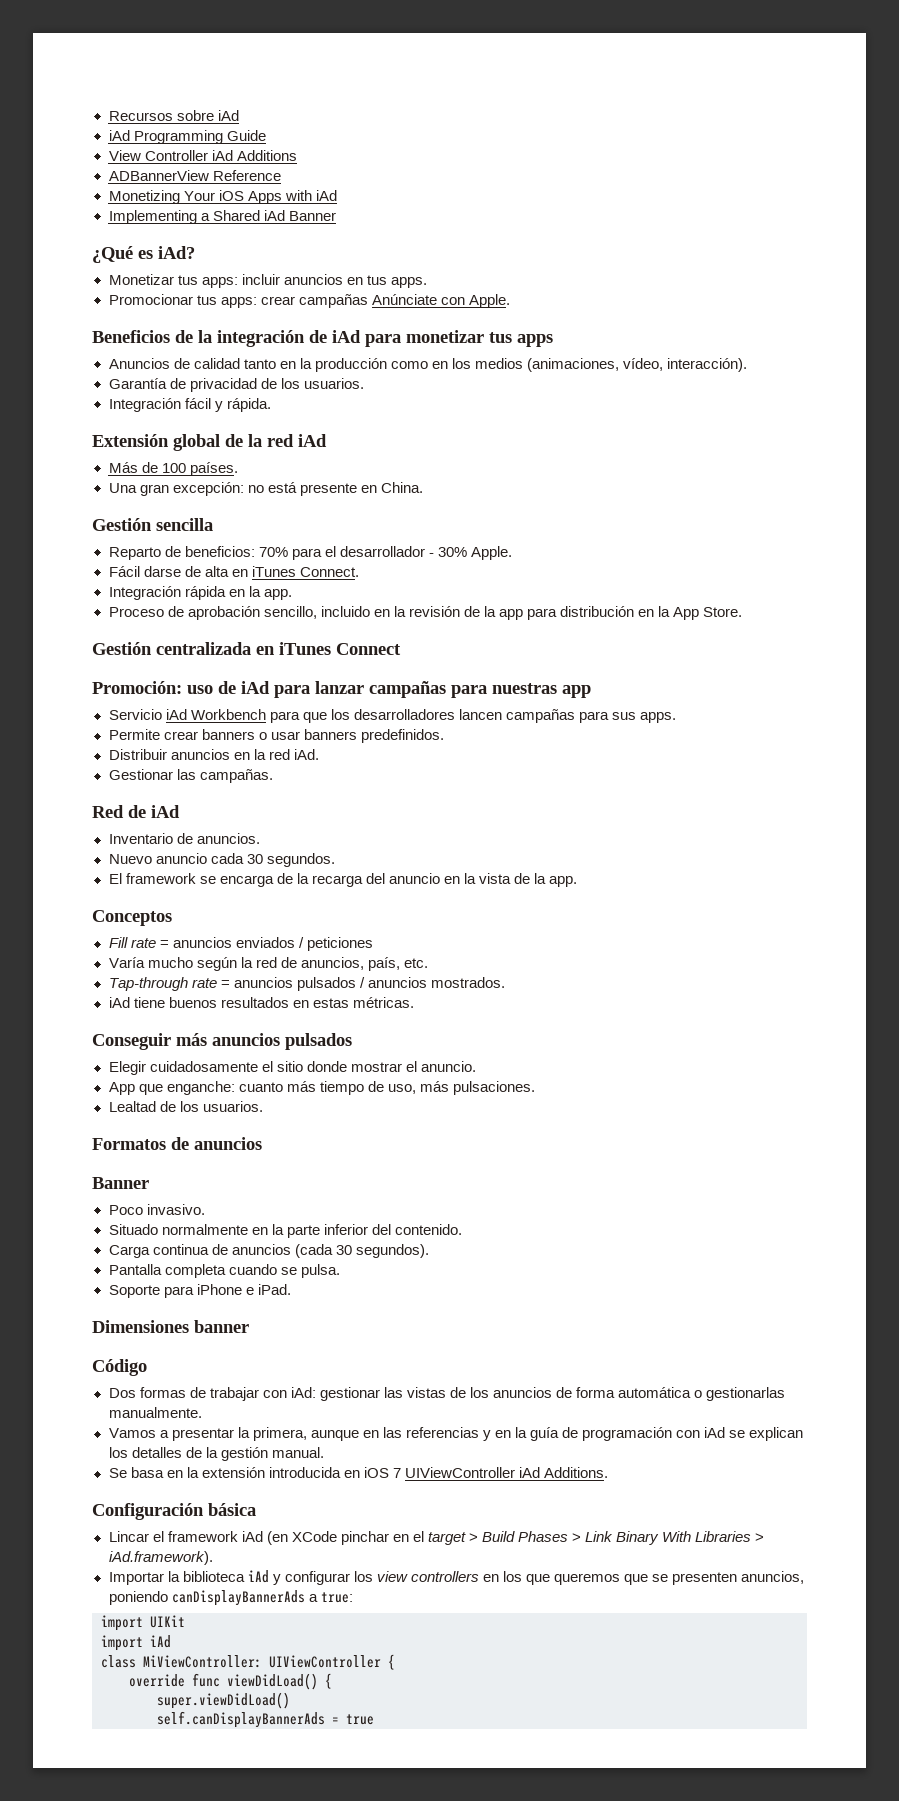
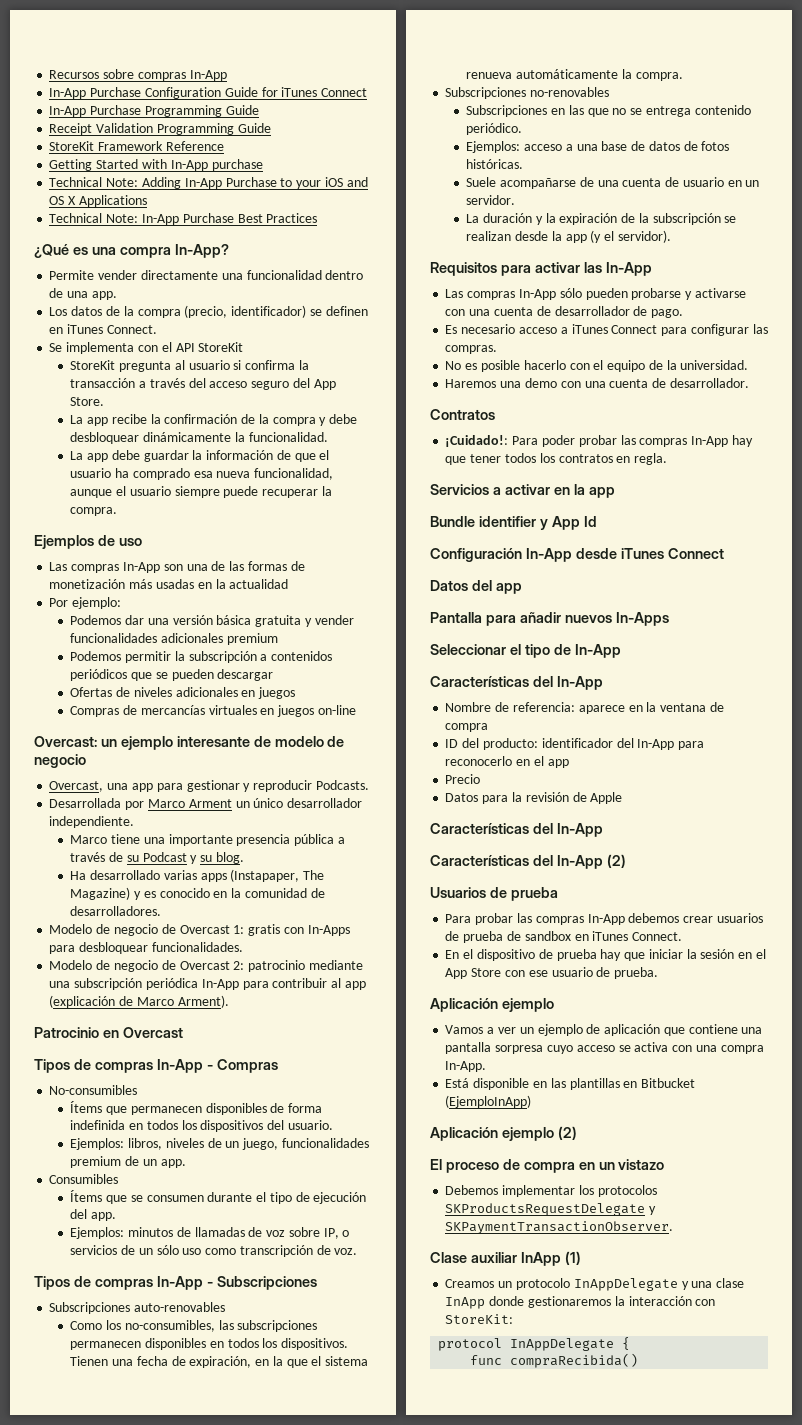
- Recursos sobre iAd
- iAd Programming Guide
- View Controller iAd Additions
- ADBannerView Reference
- Monetizing Your iOS Apps with iAd
- Implementing a Shared iAd Banner
- ¿Qué es iAd?
- Monetizar tus apps: incluir anuncios en tus apps.
- Promocionar tus apps: crear campañas Anúnciate con Apple.
- Beneficios de la integración de iAd para monetizar tus apps
- Anuncios de calidad tanto en la producción como en los medios (animaciones, vídeo, interacción).
- Garantía de privacidad de los usuarios.
- Integración fácil y rápida.
- Extensión global de la red iAd
- Más de 100 países.
- Una gran excepción: no está presente en China.
- Gestión sencilla
- Reparto de beneficios: 70% para el desarrollador - 30% Apple.
- Fácil darse de alta en iTunes Connect.
- Integración rápida en la app.
- Proceso de aprobación sencillo, incluido en la revisión de la app para distribución en la App Store.
- Gestión centralizada en iTunes Connect
- Promoción: uso de iAd para lanzar campañas para nuestras app
- Servicio iAd Workbench para que los desarrolladores lancen campañas para sus apps.
- Permite crear banners o usar banners predefinidos.
- Distribuir anuncios en la red iAd.
- Gestionar las campañas.
- Red de iAd
- Inventario de anuncios.
- Nuevo anuncio cada 30 segundos.
- El framework se encarga de la recarga del anuncio en la vista de la app.
- Conceptos
- Fill rate = anuncios enviados / peticiones
- Varía mucho según la red de anuncios, país, etc.
- Tap-through rate = anuncios pulsados / anuncios mostrados.
- iAd tiene buenos resultados en estas métricas.
- Conseguir más anuncios pulsados
- Elegir cuidadosamente el sitio donde mostrar el anuncio.
- App que enganche: cuanto más tiempo de uso, más pulsaciones.
- Lealtad de los usuarios.
- Formatos de anuncios
- Banner
- Poco invasivo.
- Situado normalmente en la parte inferior del contenido.
- Carga continua de anuncios (cada 30 segundos).
- Pantalla completa cuando se pulsa.
- Soporte para iPhone e iPad.
- Dimensiones banner
- Código
- Dos formas de trabajar con iAd: gestionar las vistas de los anuncios de forma automática o gestionarlas manualmente.
- Vamos a presentar la primera, aunque en las referencias y en la guía de programación con iAd se explican los detalles de la gestión manual.
- Se basa en la extensión introducida en iOS 7 UIViewController iAd Additions.
- Configuración básica
- Lincar el framework iAd (en XCode pinchar en el target > Build Phases > Link Binary With Libraries > iAd.framework).
- Importar la biblioteca iAd y configurar los view controllers en los que queremos que se presenten anuncios, poniendo canDisplayBannerAds a true:
- import UIKit
- import iAd
- class MiViewController: UIViewController {
- override func viewDidLoad() {
- super.viewDidLoad()
- self.canDisplayBannerAds = true
+ Recursos sobre compras In-App
+ In-App Purchase Configuration Guide for iTunes Connect
+ In-App Purchase Programming Guide
+ Receipt Validation Programming Guide
+ StoreKit Framework Reference
+ Getting Started with In-App purchase
+ Technical Note: Adding In-App Purchase to your iOS and OS X Applications
+ Technical Note: In-App Purchase Best Practices
+ ¿Qué es una compra In-App?
+ Permite vender directamente una funcionalidad dentro de una app.
+ Los datos de la compra (precio, identificador) se definen en iTunes Connect.
+ Se implementa con el API StoreKit
+ StoreKit pregunta al usuario si confirma la transacción a través del acceso seguro del App Store.
+ La app recibe la confirmación de la compra y debe desbloquear dinámicamente la funcionalidad.
+ La app debe guardar la información de que el usuario ha comprado esa nueva funcionalidad, aunque el usuario siempre puede recuperar la compra.
+ Ejemplos de uso
+ Las compras In-App son una de las formas de monetización más usadas en la actualidad
+ Por ejemplo:
+ Podemos dar una versión básica gratuita y vender funcionalidades adicionales premium
+ Podemos permitir la subscripción a contenidos periódicos que se pueden descargar
+ Ofertas de niveles adicionales en juegos
+ Compras de mercancías virtuales en juegos on-line
+ Overcast: un ejemplo interesante de modelo de negocio
+ Overcast, una app para gestionar y reproducir Podcasts.
+ Desarrollada por Marco Arment un único desarrollador independiente.
+ Marco tiene una importante presencia pública a través de su Podcast y su blog.
+ Ha desarrollado varias apps (Instapaper, The Magazine) y es conocido en la comunidad de desarrolladores.
+ Modelo de negocio de Overcast 1: gratis con In-Apps para desbloquear funcionalidades.
+ Modelo de negocio de Overcast 2: patrocinio mediante una subscripción periódica In-App para contribuir al app (explicación de Marco Arment).
+ Patrocinio en Overcast
+ Tipos de compras In-App - Compras
+ No-consumibles
+ Ítems que permanecen disponibles de forma indefinida en todos los dispositivos del usuario.
+ Ejemplos: libros, niveles de un juego, funcionalidades premium de un app.
+ Consumibles
+ Ítems que se consumen durante el tipo de ejecución del app.
+ Ejemplos: minutos de llamadas de voz sobre IP, o servicios de un sólo uso como transcripción de voz.
+ Tipos de compras In-App - Subscripciones
+ Subscripciones auto-renovables
+ Como los no-consumibles, las subscripciones permanecen disponibles en todos los dispositivos. Tienen una fecha de expiración, en la que el sistema renueva automáticamente la compra.
+ Subscripciones no-renovables
+ Subscripciones en las que no se entrega contenido periódico.
+ Ejemplos: acceso a una base de datos de fotos históricas.
+ Suele acompañarse de una cuenta de usuario en un servidor.
+ La duración y la expiración de la subscripción se realizan desde la app (y el servidor).
+ Requisitos para activar las In-App
+ Las compras In-App sólo pueden probarse y activarse con una cuenta de desarrollador de pago.
+ Es necesario acceso a iTunes Connect para configurar las compras.
+ No es posible hacerlo con el equipo de la universidad.
+ Haremos una demo con una cuenta de desarrollador.
+ Contratos
+ ¡Cuidado!: Para poder probar las compras In-App hay que tener todos los contratos en regla.
+ Servicios a activar en la app
+ Bundle identifier y App Id
+ Configuración In-App desde iTunes Connect
+ Datos del app
+ Pantalla para añadir nuevos In-Apps
+ Seleccionar el tipo de In-App
+ Características del In-App
+ Nombre de referencia: aparece en la ventana de compra
+ ID del producto: identificador del In-App para reconocerlo en el app
+ Precio
+ Datos para la revisión de Apple
+ Características del In-App
+ Características del In-App (2)
+ Usuarios de prueba
+ Para probar las compras In-App debemos crear usuarios de prueba de sandbox en iTunes Connect.
+ En el dispositivo de prueba hay que iniciar la sesión en el App Store con ese usuario de prueba.
+ Aplicación ejemplo
+ Vamos a ver un ejemplo de aplicación que contiene una pantalla sorpresa cuyo acceso se activa con una compra In-App.
+ Está disponible en las plantillas en Bitbucket (EjemploInApp)
+ Aplicación ejemplo (2)
+ El proceso de compra en un vistazo
+ Debemos implementar los protocolos SKProductsRequestDelegate y SKPaymentTransactionObserver.
+ Clase auxiliar InApp (1)
+ Creamos un protocolo InAppDelegate y una clase InApp donde gestionaremos la interacción con StoreKit:
+ protocol InAppDelegate {
+ func compraRecibida()

